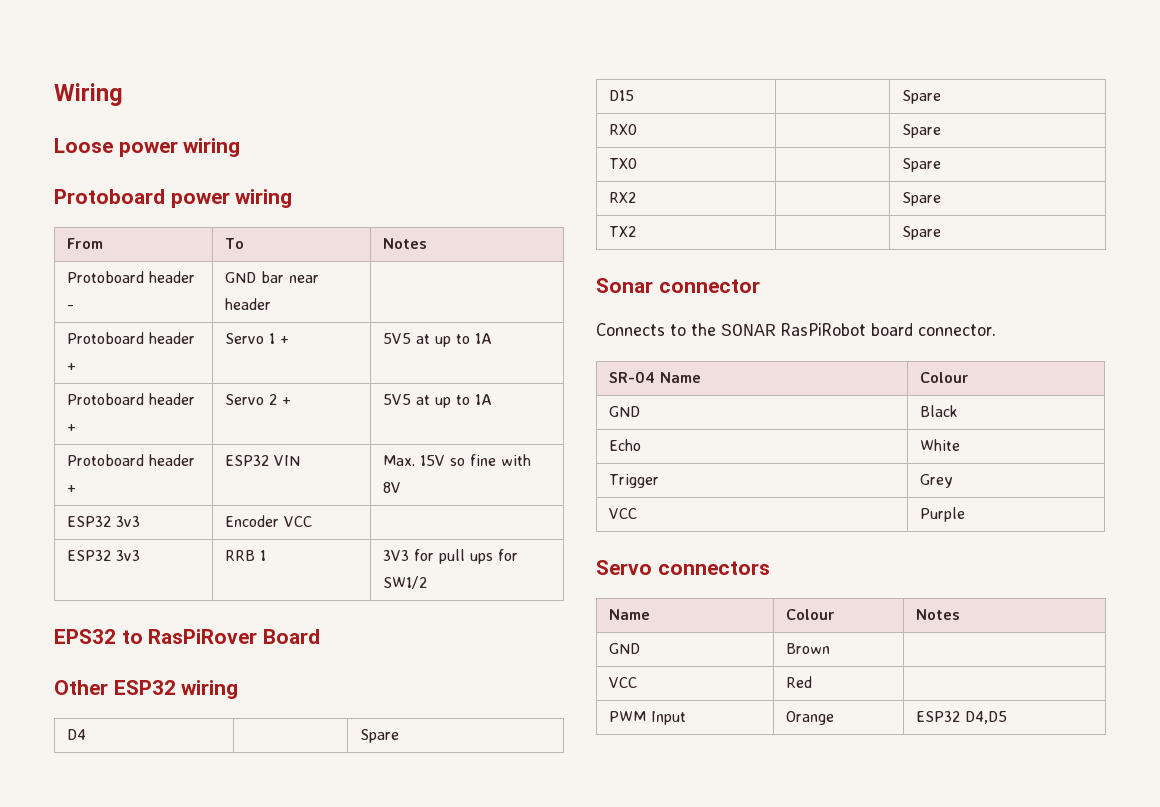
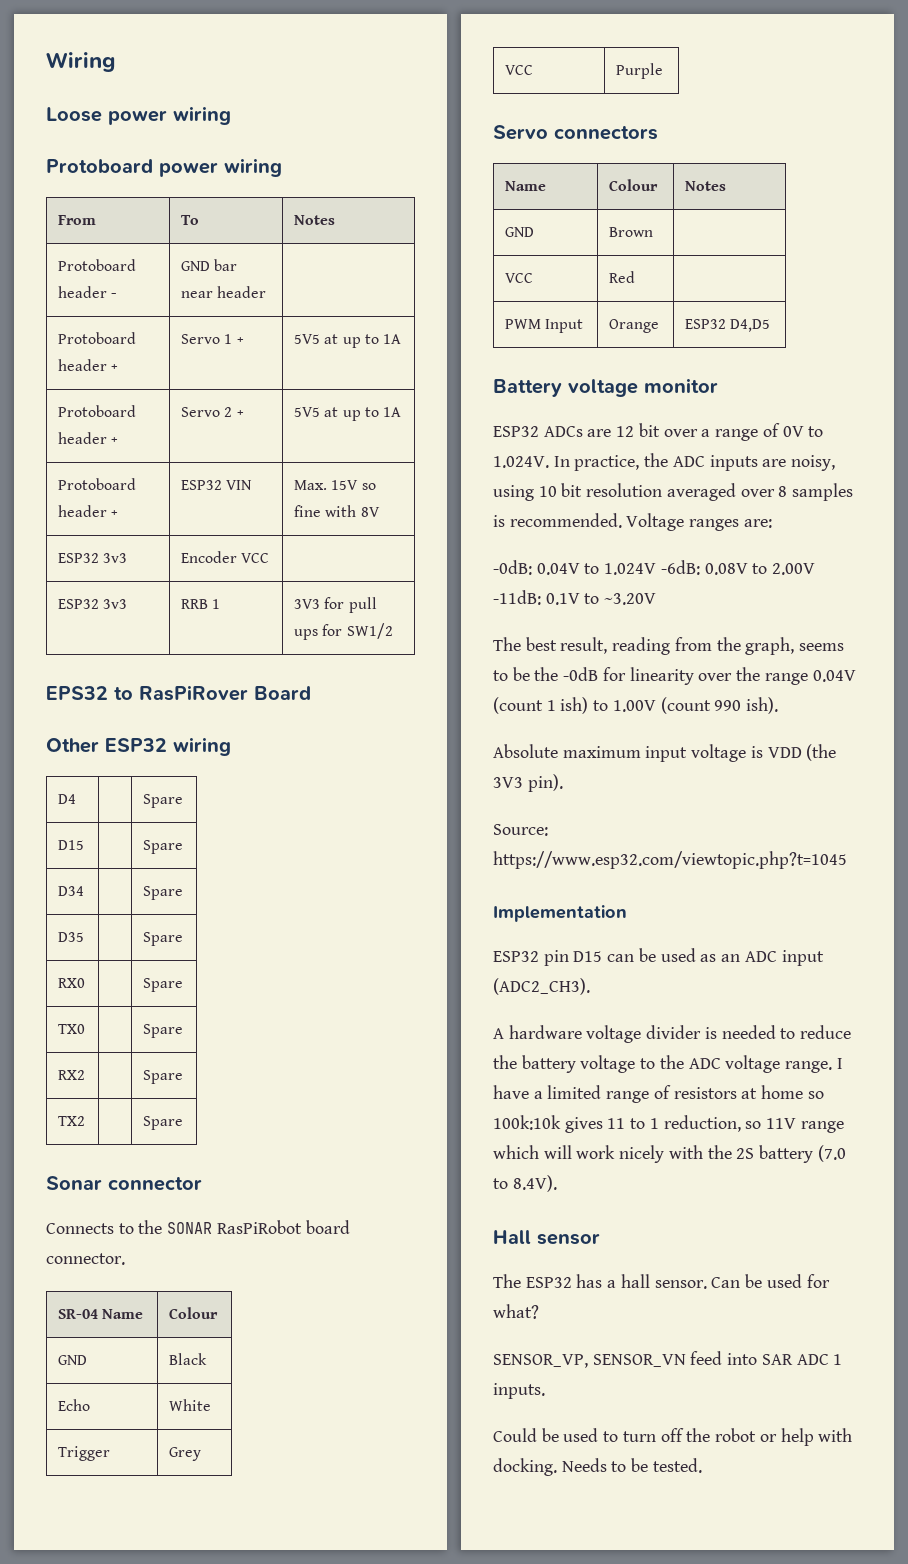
+ D34 | | Spare
+ D35 | | Spare
+ Battery voltage monitor
+ ESP32 ADCs are 12 bit over a range of 0V to 1.024V. In practice, the ADC inputs are noisy, using 10 bit resolution averaged over 8 samples is recommended. Voltage ranges are:
+ -0dB: 0.04V to 1.024V -6dB: 0.08V to 2.00V -11dB: 0.1V to ~3.20V
+ The best result, reading from the graph, seems to be the -0dB for linearity over the range 0.04V (count 1 ish) to 1.00V (count 990 ish).
+ Absolute maximum input voltage is VDD (the 3V3 pin).
+ Source: https://www.esp32.com/viewtopic.php?t=1045
+ Implementation
+ ESP32 pin D15 can be used as an ADC input (ADC2_CH3).
+ A hardware voltage divider is needed to reduce the battery voltage to the ADC voltage range. I have a limited range of resistors at home so 100k:10k gives 11 to 1 reduction, so 11V range which will work nicely with the 2S battery (7.0 to 8.4V).
+ Hall sensor
+ The ESP32 has a hall sensor. Can be used for what?
+ SENSOR_VP, SENSOR_VN feed into SAR ADC 1 inputs.
+ Could be used to turn off the robot or help with docking. Needs to be tested.

